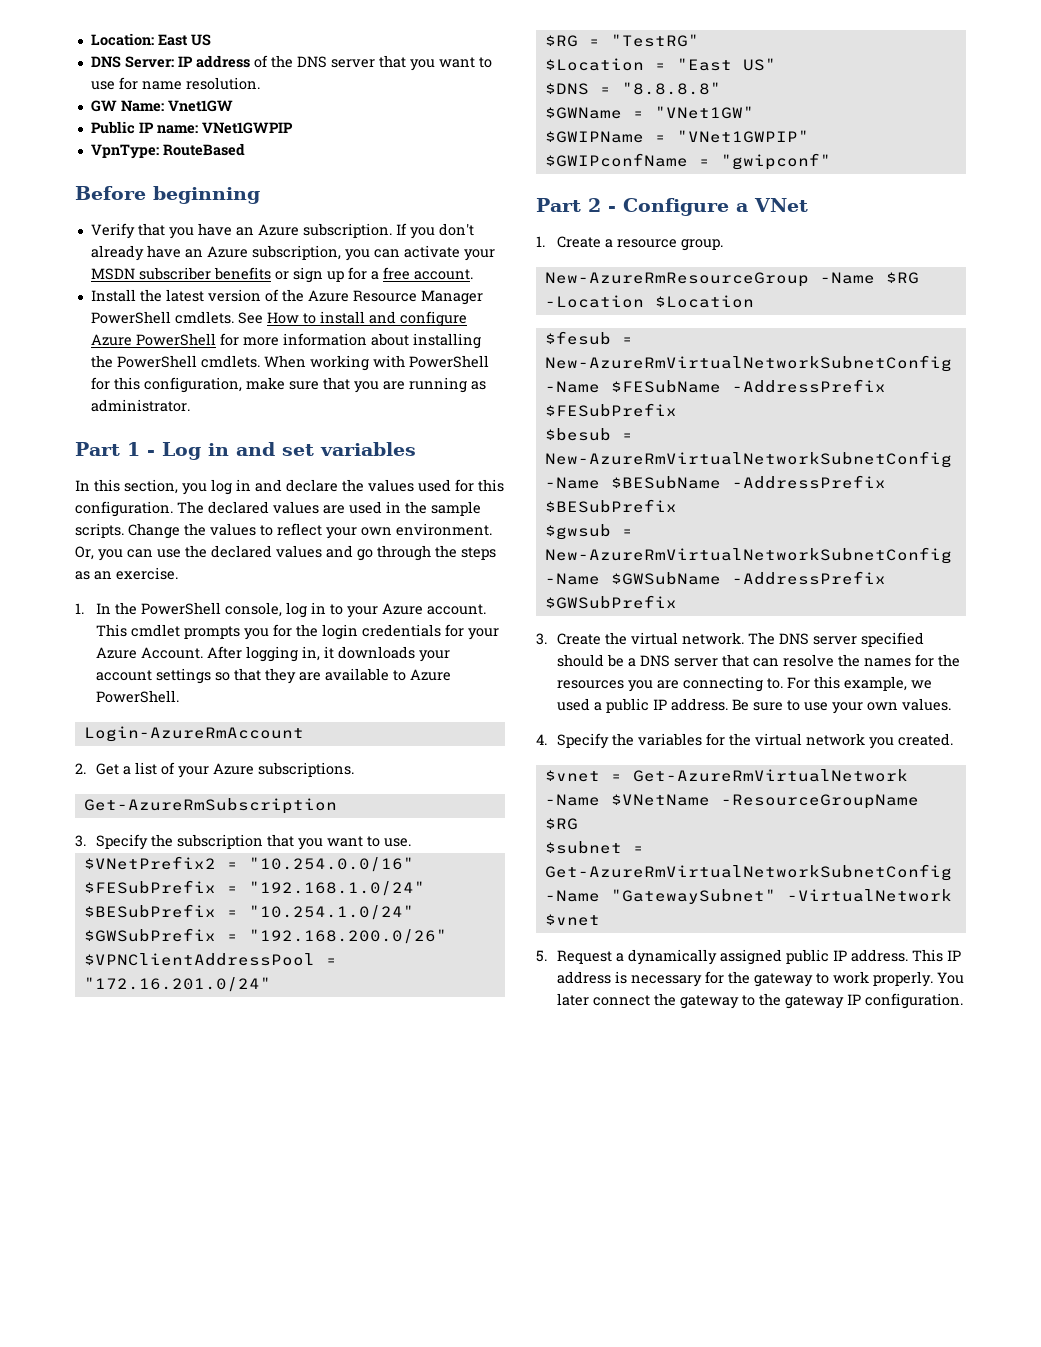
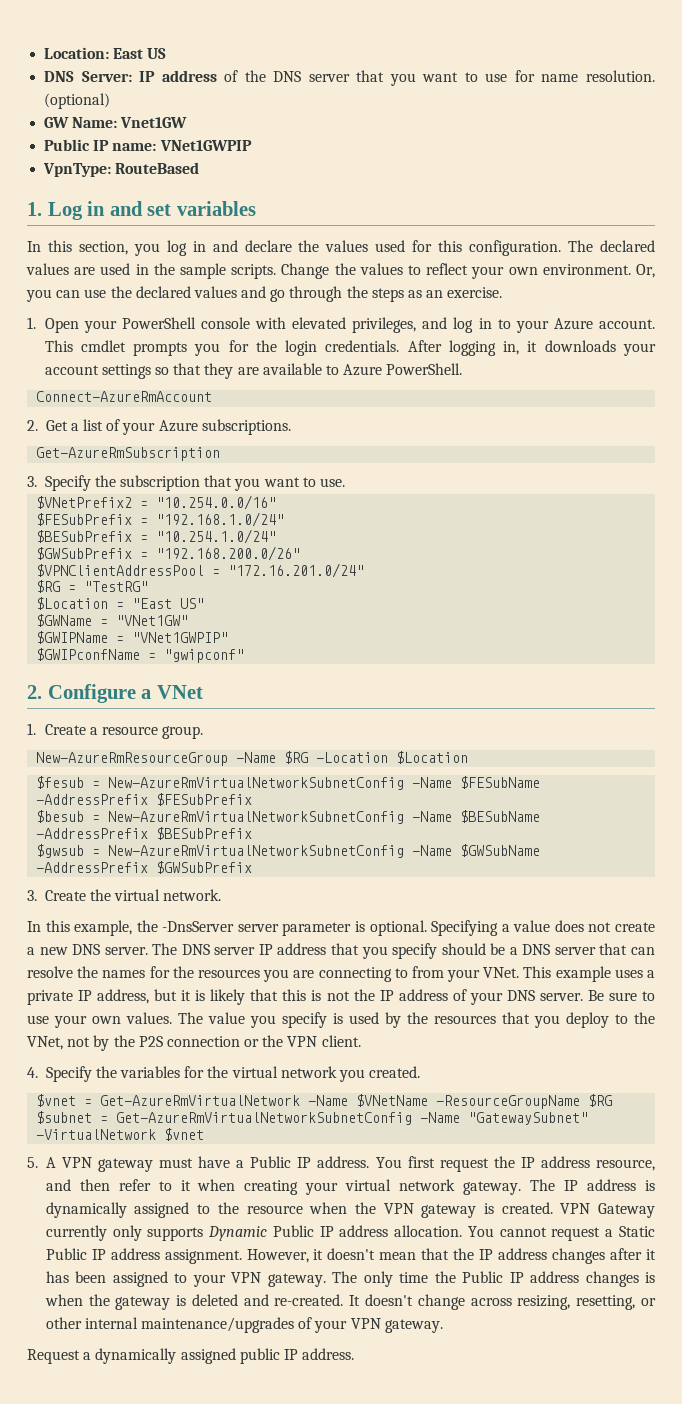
+ (optional)
- Before beginning
- Verify that you have an Azure subscription. If you don't already have an Azure subscription, you can activate your MSDN subscriber benefits or sign up for a free account.
- Install the latest version of the Azure Resource Manager PowerShell cmdlets. See How to install and configure Azure PowerShell for more information about installing the PowerShell cmdlets. When working with PowerShell for this configuration, make sure that you are running as administrator.
- Part 1 - Log in and set variables
+ 1. Log in and set variables
- 1. In the PowerShell console, log in to your Azure account.
+ 1. Open your PowerShell console with elevated privileges, and log in to your Azure account.
- This cmdlet prompts you for the login credentials for your Azure Account.
+ This cmdlet prompts you for the login credentials.
- Login-AzureRmAccount
+ Connect-AzureRmAccount
- $DNS = "8.8.8.8"
- Part 2 - Configure a VNet
+ 2. Configure a VNet
- 3. Create the virtual network. The DNS server specified should be a DNS server that can resolve the names for the resources you are connecting to. For this example, we used a public IP address.
+ 3. Create the virtual network.
+ In this example, the -DnsServer server parameter is optional. Specifying a value does not create a new DNS server. The DNS server IP address that you specify should be a DNS server that can resolve the names for the resources you are connecting to from your VNet. This example uses a private IP address, but it is likely that this is not the IP address of your DNS server.
+ The value you specify is used by the resources that you deploy to the VNet, not by the P2S connection or the VPN client.
- 5. Request a dynamically assigned public IP address. This IP address is necessary for the gateway to work properly. You later connect the gateway to the gateway IP configuration.
+ 5. A VPN gateway must have a Public IP address. You first request the IP address resource, and then refer to it when creating your virtual network gateway. The IP address is dynamically assigned to the resource when the VPN gateway is created. VPN Gateway currently only supports Dynamic Public IP address allocation. You cannot request a Static Public IP address assignment. However, it doesn't mean that the IP address changes after it has been assigned to your VPN gateway. The only time the Public IP address changes is when the gateway is deleted and re-created. It doesn't change across resizing, resetting, or other internal maintenance/upgrades of your VPN gateway.
+ Request a dynamically assigned public IP address.

